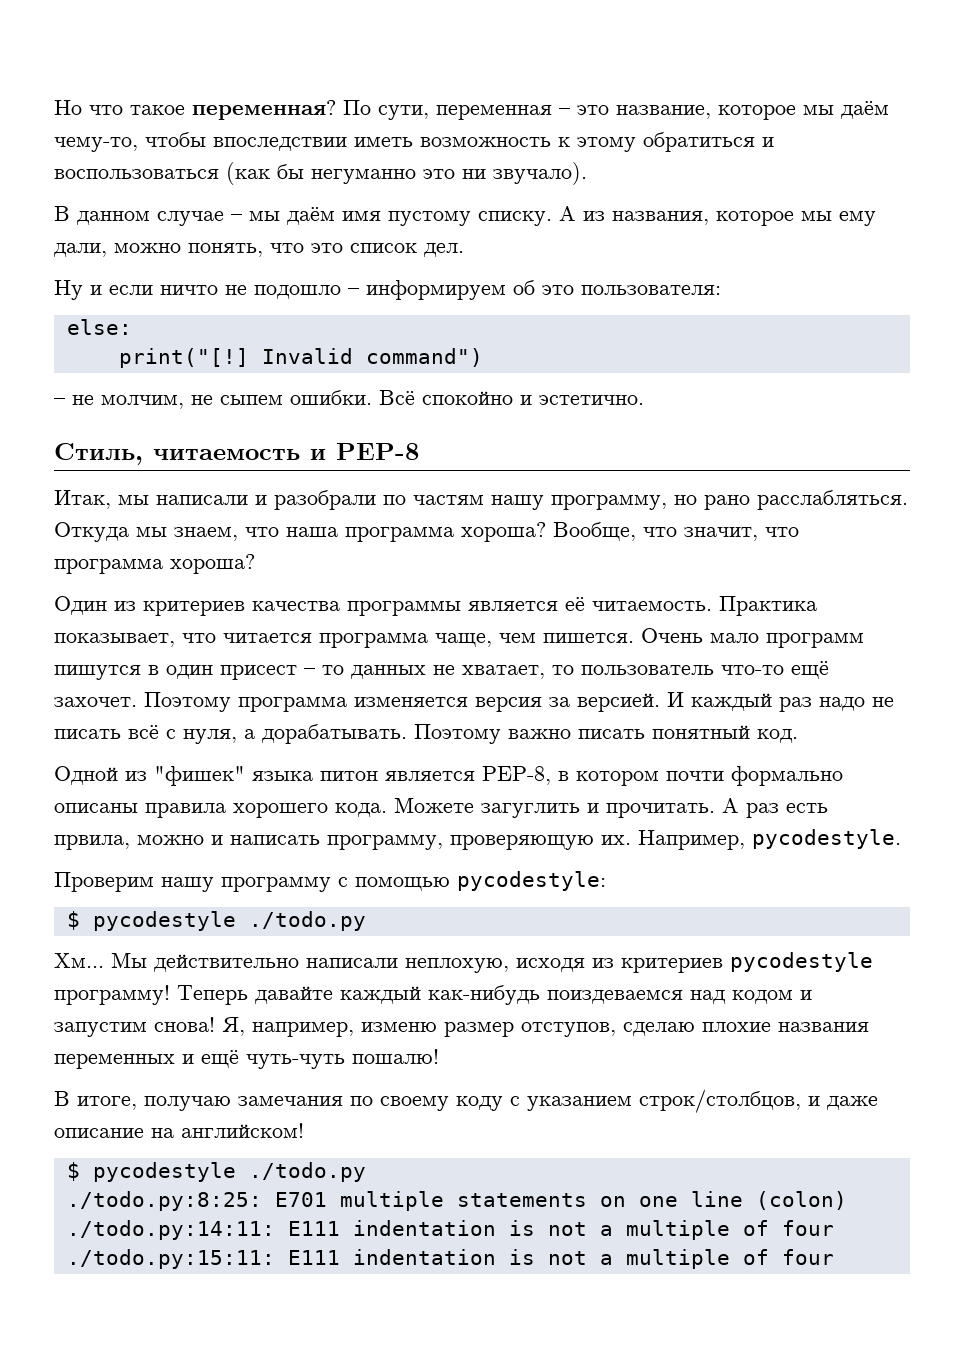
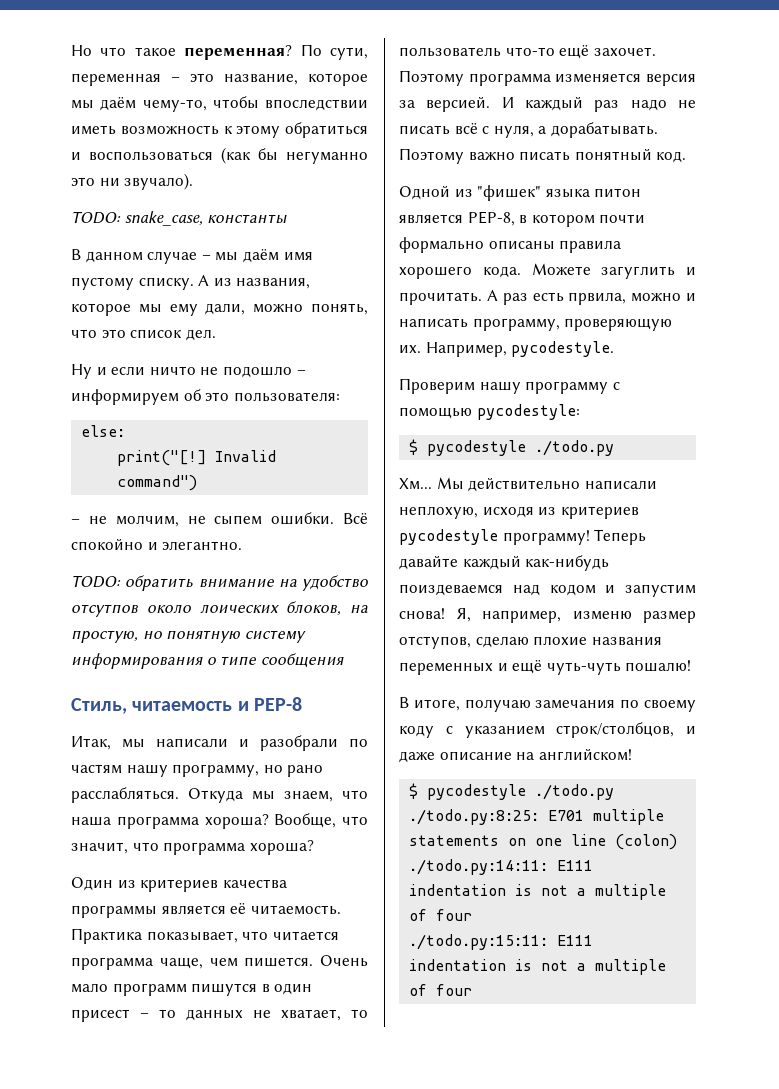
+ TODO: snake_case, константы
- Всё спокойно и эстетично.
+ Всё спокойно и элегантно.
+ TODO: обратить внимание на удобство отсутпов около лоических блоков, на простую, но понятную систему информирования о типе сообщения

